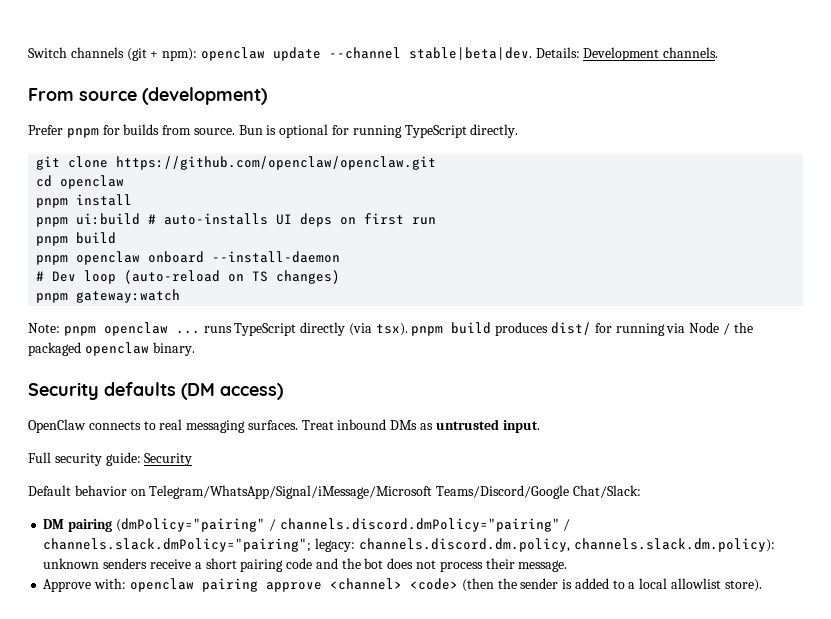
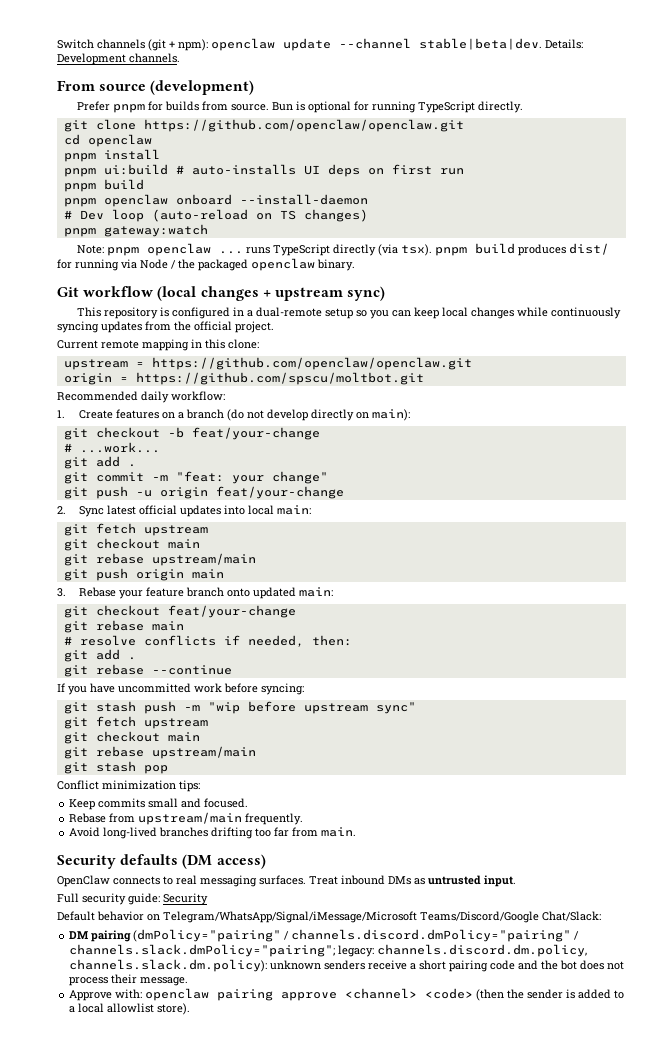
+ Git workflow (local changes + upstream sync)
+ This repository is configured in a dual-remote setup so you can keep local changes while continuously syncing updates from the official project.
+ Current remote mapping in this clone:
+ upstream = https://github.com/openclaw/openclaw.git
+ origin = https://github.com/spscu/moltbot.git
+ Recommended daily workflow:
+ 1. Create features on a branch (do not develop directly on main):
+ git checkout -b feat/your-change
+ # ...work...
+ git add .
+ git commit -m "feat: your change"
+ git push -u origin feat/your-change
+ 2. Sync latest official updates into local main:
+ git fetch upstream
+ git checkout main
+ git rebase upstream/main
+ git push origin main
+ 3. Rebase your feature branch onto updated main:
+ git checkout feat/your-change
+ git rebase main
+ # resolve conflicts if needed, then:
+ git add .
+ git rebase --continue
+ If you have uncommitted work before syncing:
+ git stash push -m "wip before upstream sync"
+ git fetch upstream
+ git checkout main
+ git rebase upstream/main
+ git stash pop
+ Conflict minimization tips:
+ Keep commits small and focused.
+ Rebase from upstream/main frequently.
+ Avoid long-lived branches drifting too far from main.

